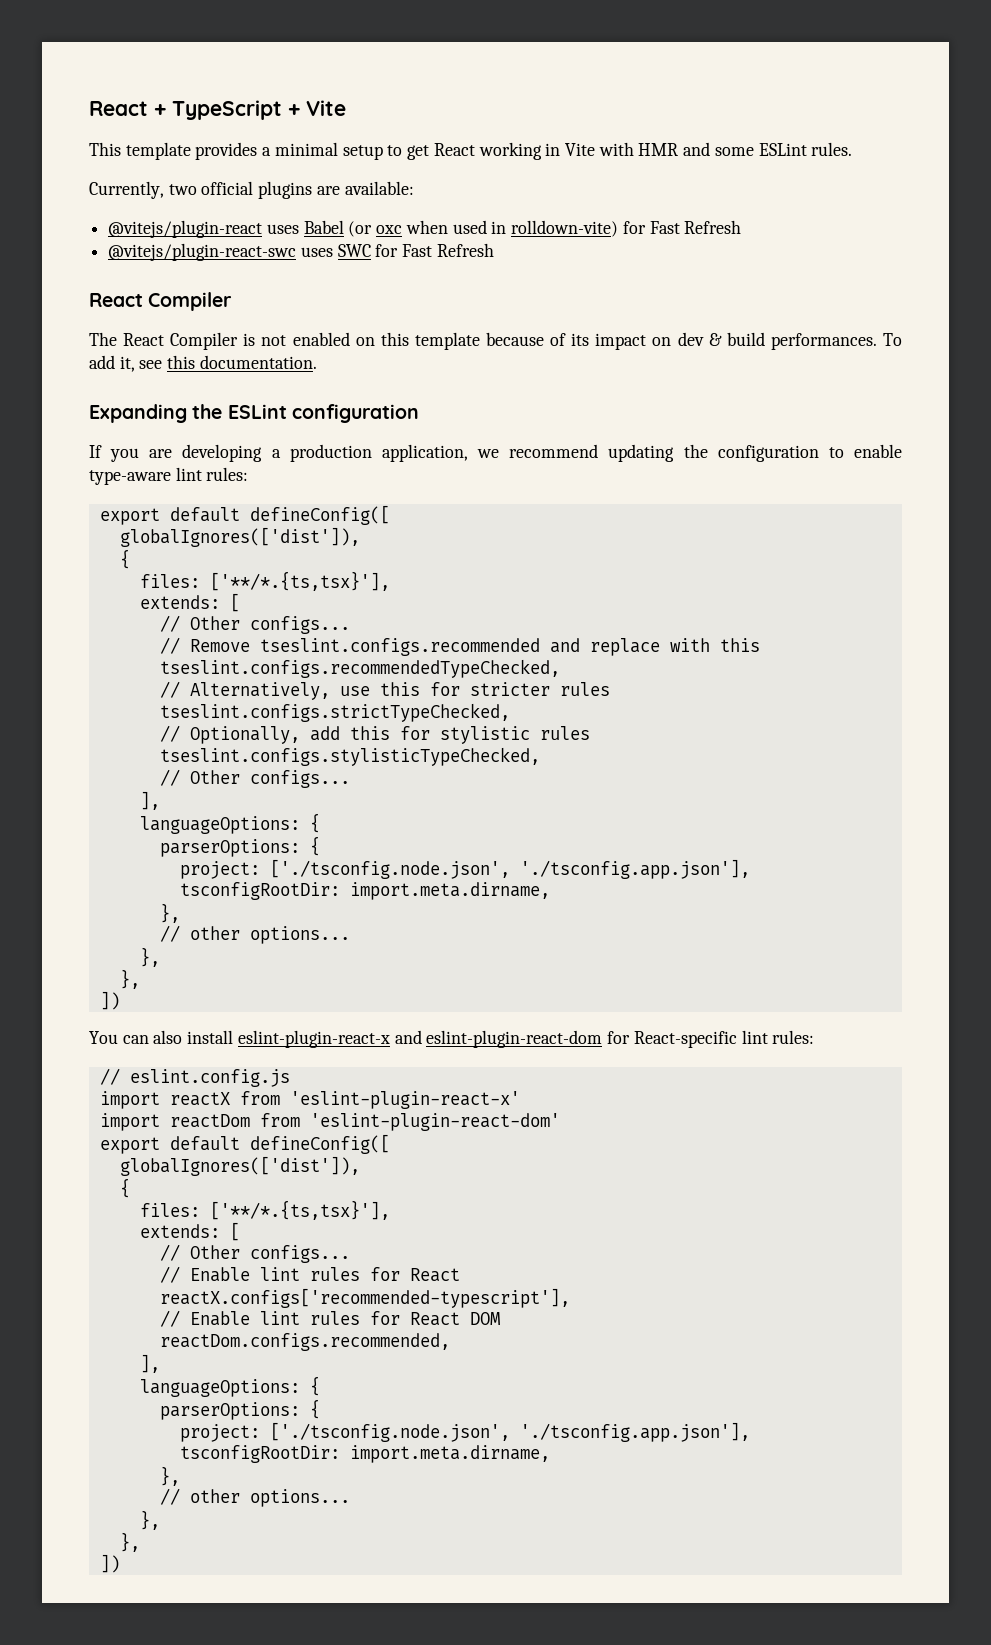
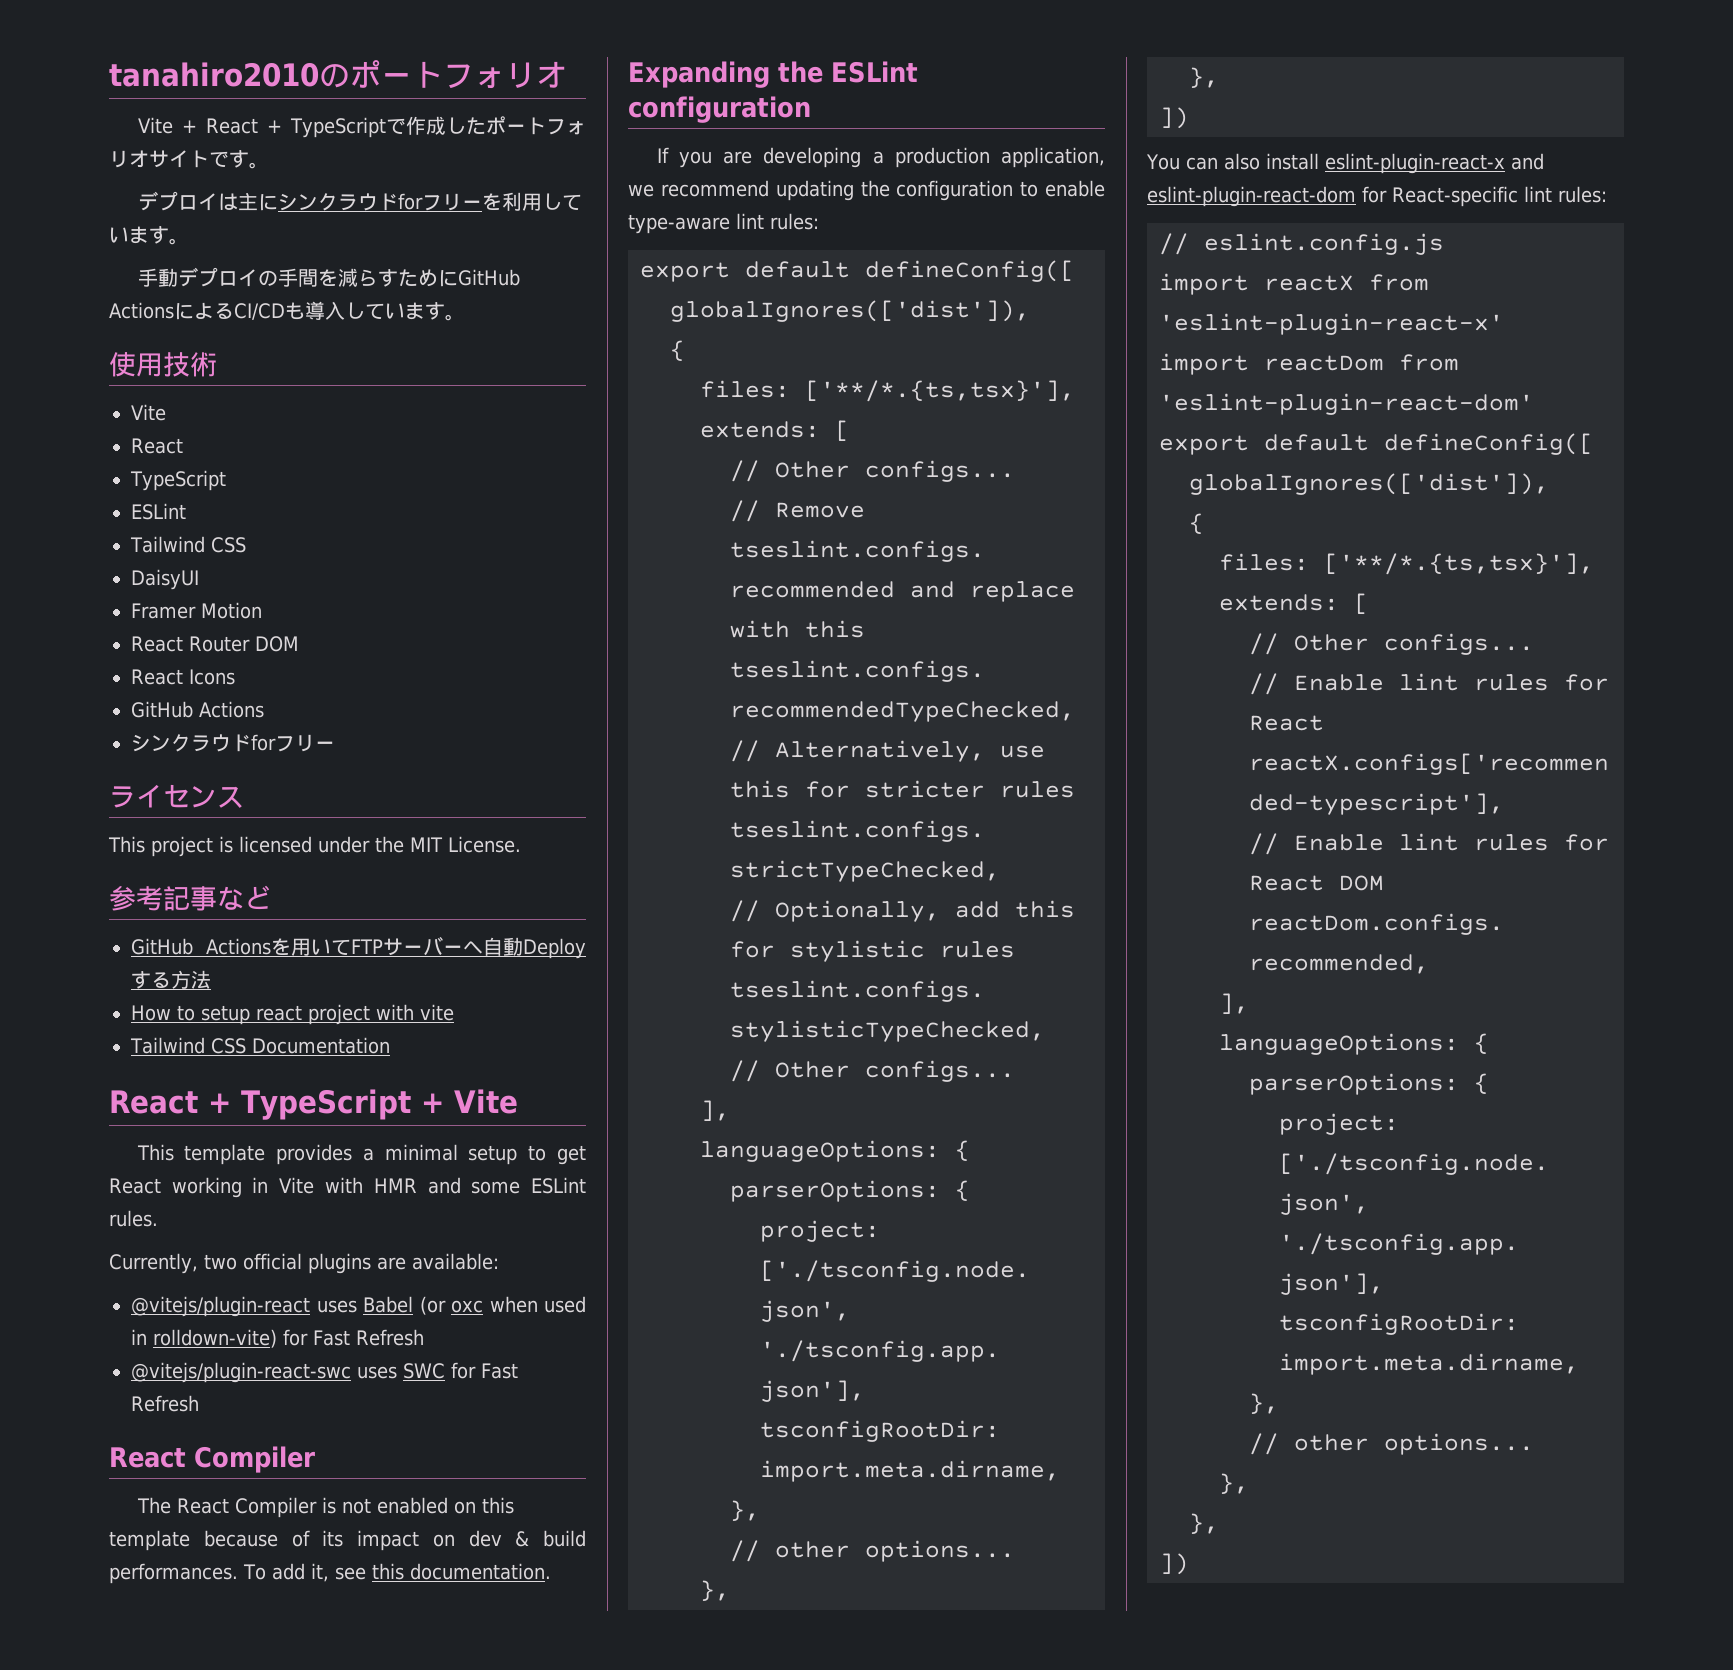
+ tanahiro2010のポートフォリオ
+ Vite + React + TypeScriptで作成したポートフォリオサイトです。
+ デプロイは主にシンクラウドforフリーを利用しています。
+ 手動デプロイの手間を減らすためにGitHub ActionsによるCI/CDも導入しています。
+ 使用技術
+ Vite
+ React
+ TypeScript
+ ESLint
+ Tailwind CSS
+ DaisyUI
+ Framer Motion
+ React Router DOM
+ React Icons
+ GitHub Actions
+ シンクラウドforフリー
+ ライセンス
+ This project is licensed under the MIT License.
+ 参考記事など
+ GitHub Actionsを用いてFTPサーバーへ自動Deployする方法
+ How to setup react project with vite
+ Tailwind CSS Documentation

